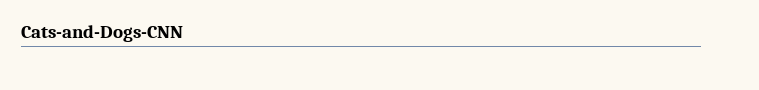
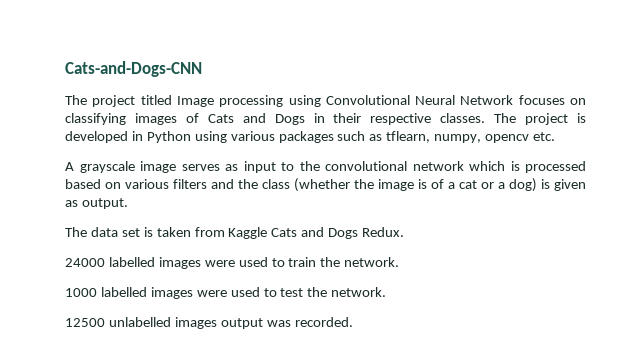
+ The project titled Image processing using Convolutional Neural Network focuses on classifying images of Cats and Dogs in their respective classes. The project is developed in Python using various packages such as tflearn, numpy, opencv etc.
+ A grayscale image serves as input to the convolutional network which is processed based on various filters and the class (whether the image is of a cat or a dog) is given as output.
+ The data set is taken from Kaggle Cats and Dogs Redux.
+ 24000 labelled images were used to train the network.
+ 1000 labelled images were used to test the network.
+ 12500 unlabelled images output was recorded.

